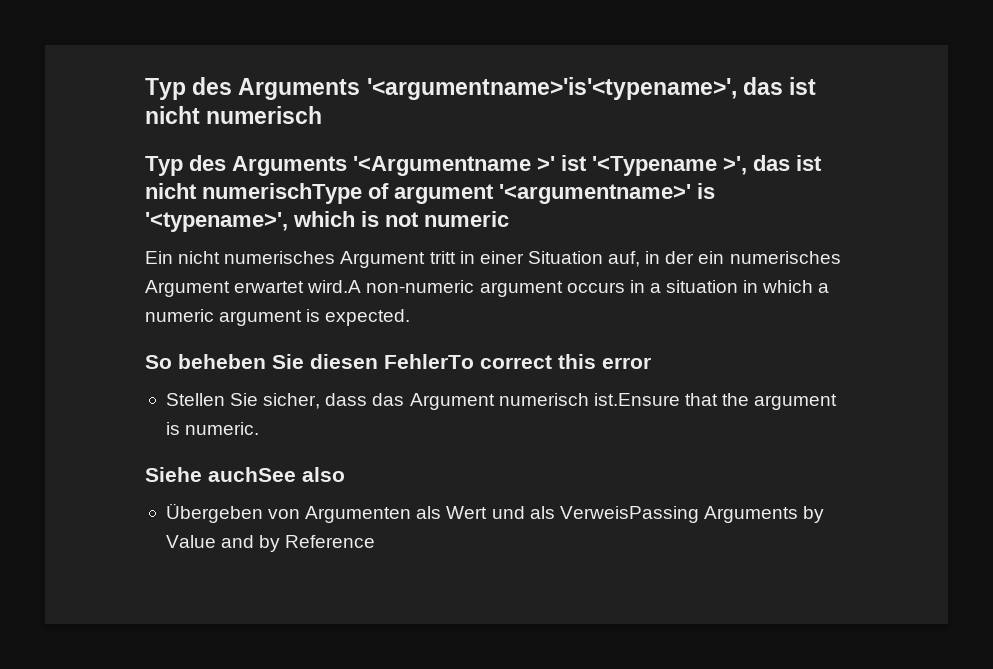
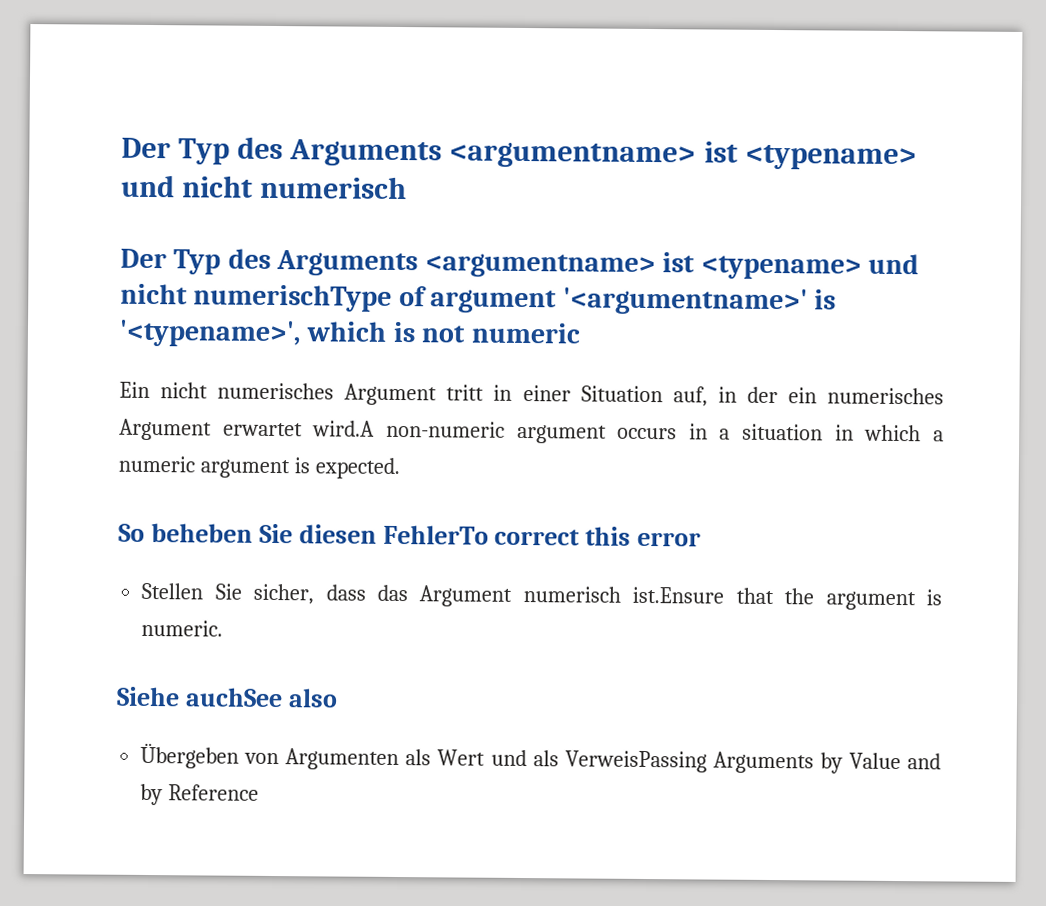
- Typ des Arguments '<argumentname>'is'<typename>', das ist nicht numerisch
+ Der Typ des Arguments <argumentname> ist <typename> und nicht numerisch
- Typ des Arguments '<Argumentname >' ist '<Typename >', das ist nicht numerischType of argument '<argumentname>' is '<typename>', which is not numeric
+ Der Typ des Arguments <argumentname> ist <typename> und nicht numerischType of argument '<argumentname>' is '<typename>', which is not numeric

